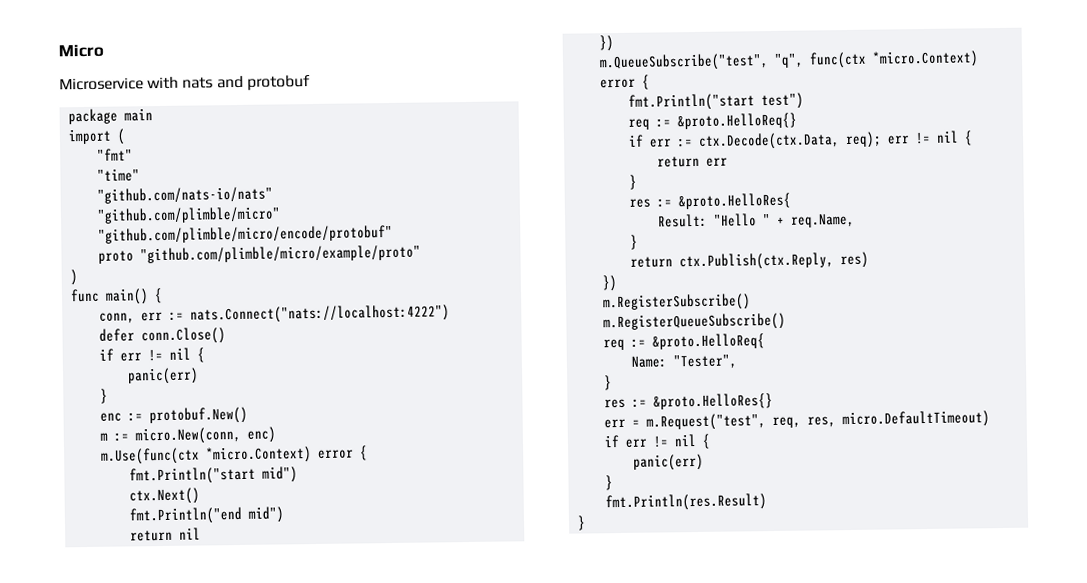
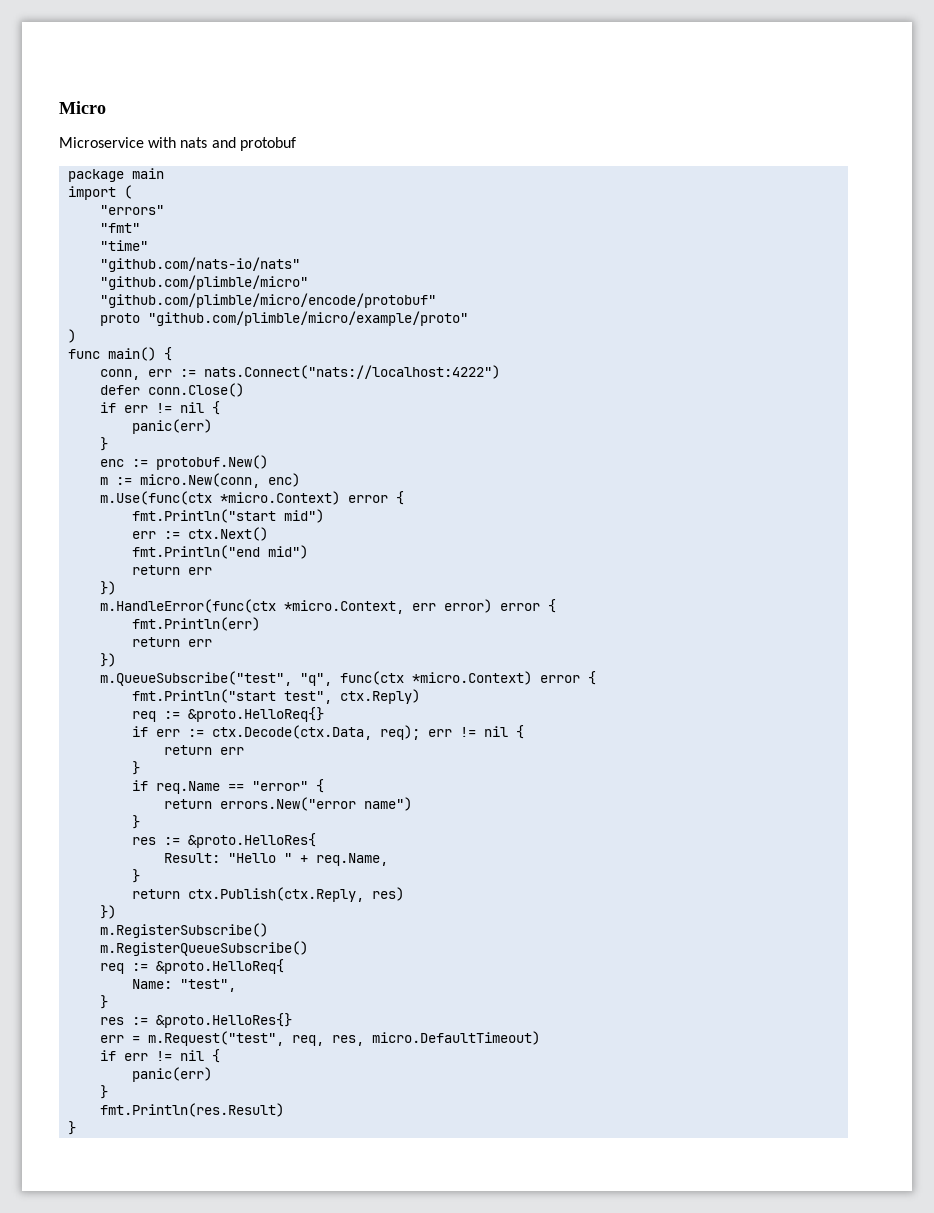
+ "errors"
- ctx.Next()
+ err := ctx.Next()
  fmt.Println("end mid")
- return nil
+ return err
+ })
+ m.HandleError(func(ctx *micro.Context, err error) error {
+ fmt.Println(err)
+ return err
- fmt.Println("start test")
+ fmt.Println("start test", ctx.Reply)
+ if req.Name == "error" {
+ return errors.New("error name")
+ }
- Name: "Tester",
+ Name: "test",

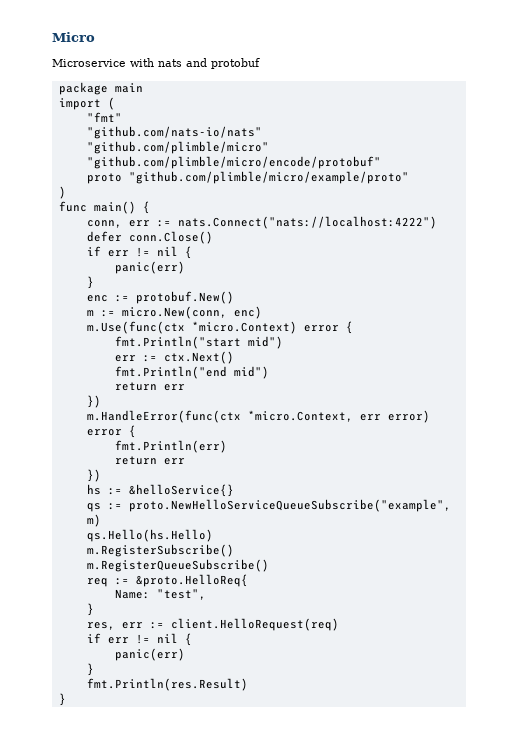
- "errors"
- "time"
- m.QueueSubscribe("test", "q", func(ctx *micro.Context) error {
- fmt.Println("start test", ctx.Reply)
- req := &proto.HelloReq{}
- if err := ctx.Decode(ctx.Data, req); err != nil {
- return err
- }
- if req.Name == "error" {
- return errors.New("error name")
- }
- res := &proto.HelloRes{
- Result: "Hello " + req.Name,
- }
- return ctx.Publish(ctx.Reply, res)
- })
+ hs := &helloService{}
+ qs := proto.NewHelloServiceQueueSubscribe("example", m)
+ qs.Hello(hs.Hello)
- res := &proto.HelloRes{}
- err = m.Request("test", req, res, micro.DefaultTimeout)
+ res, err := client.HelloRequest(req)

